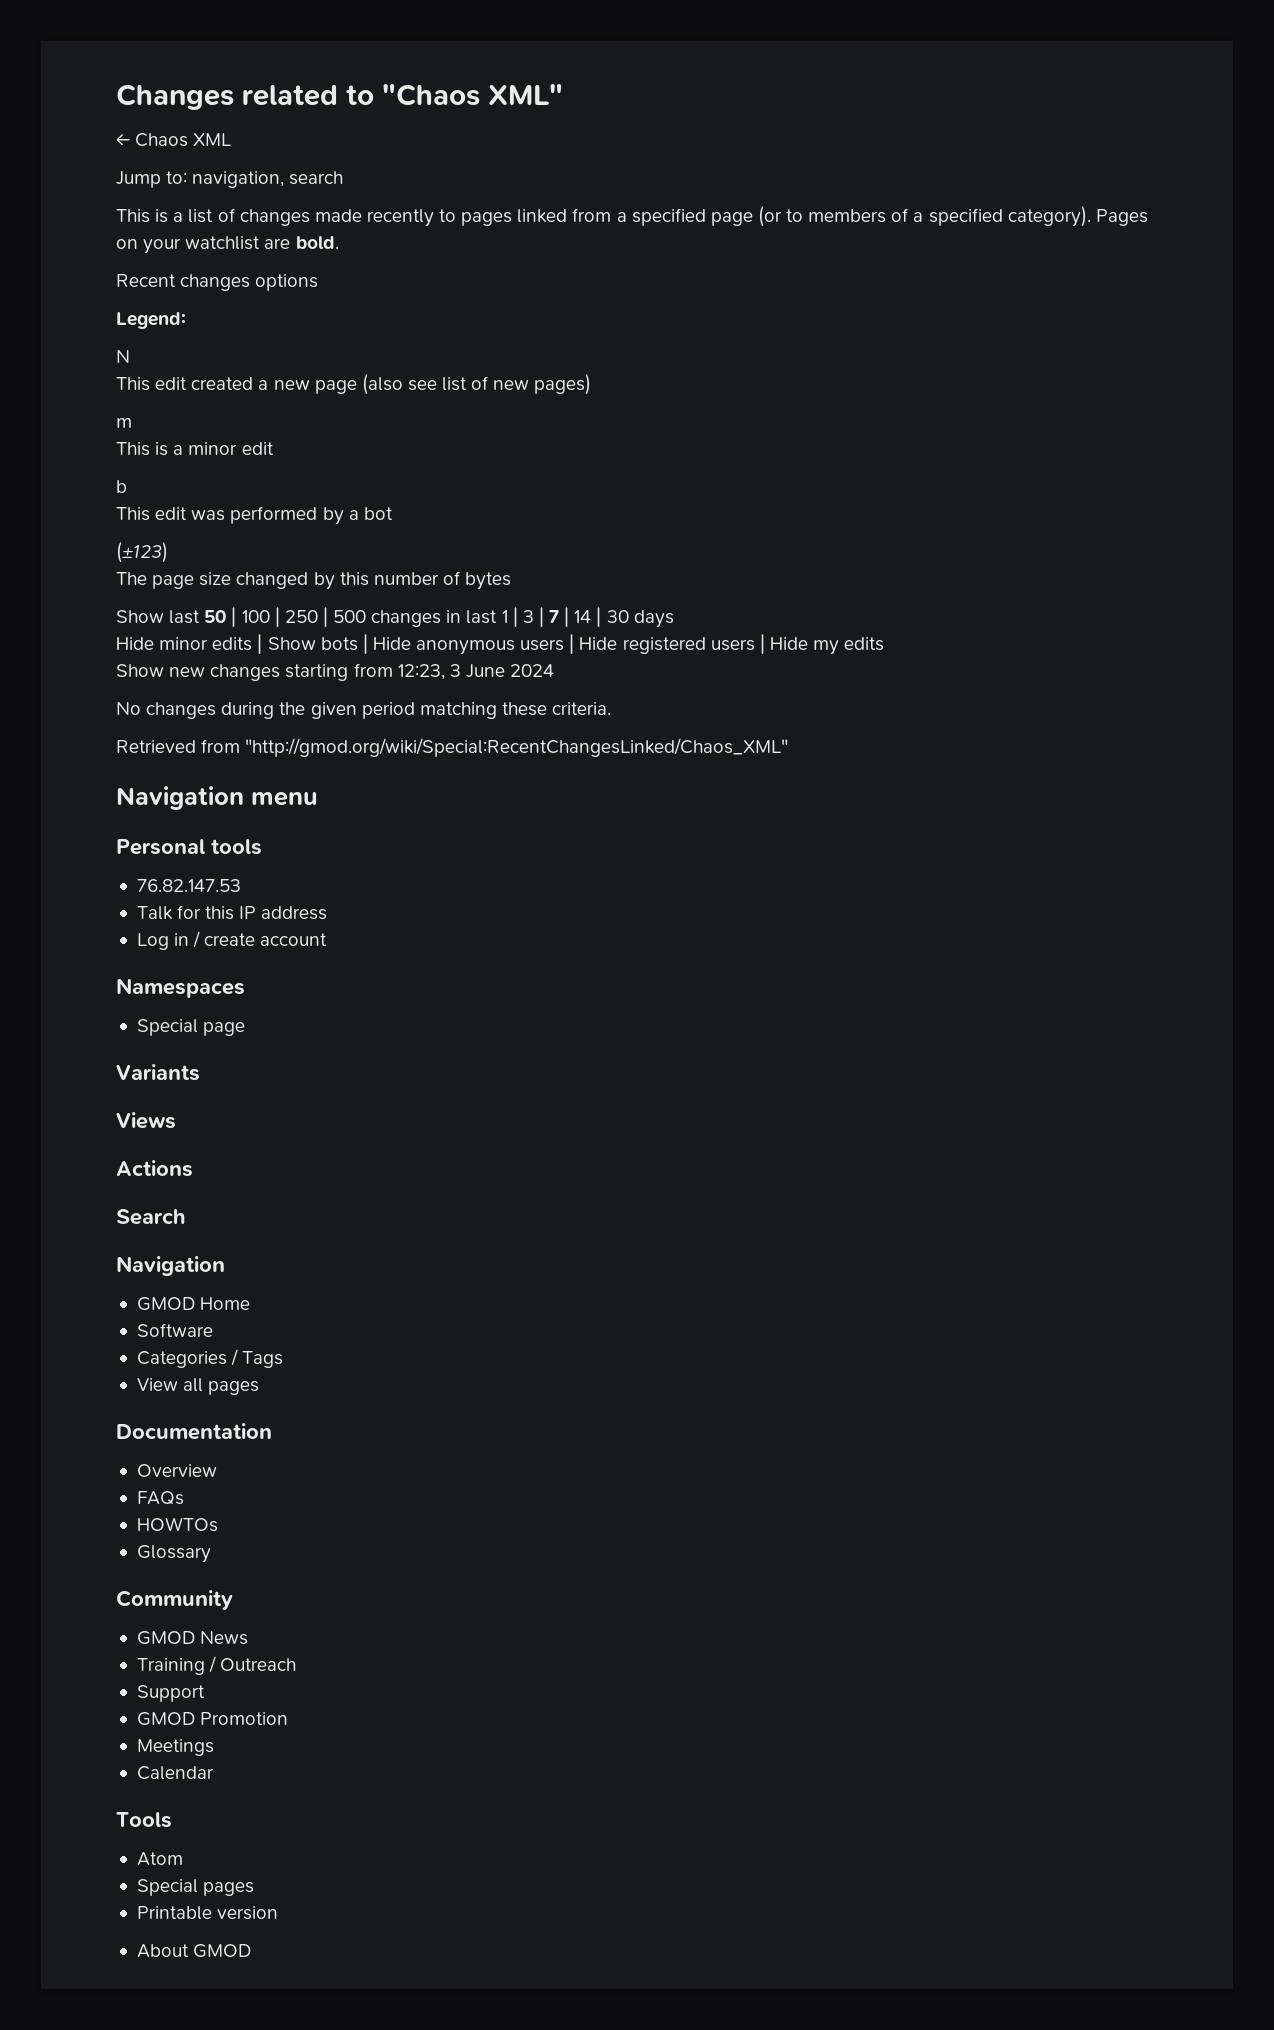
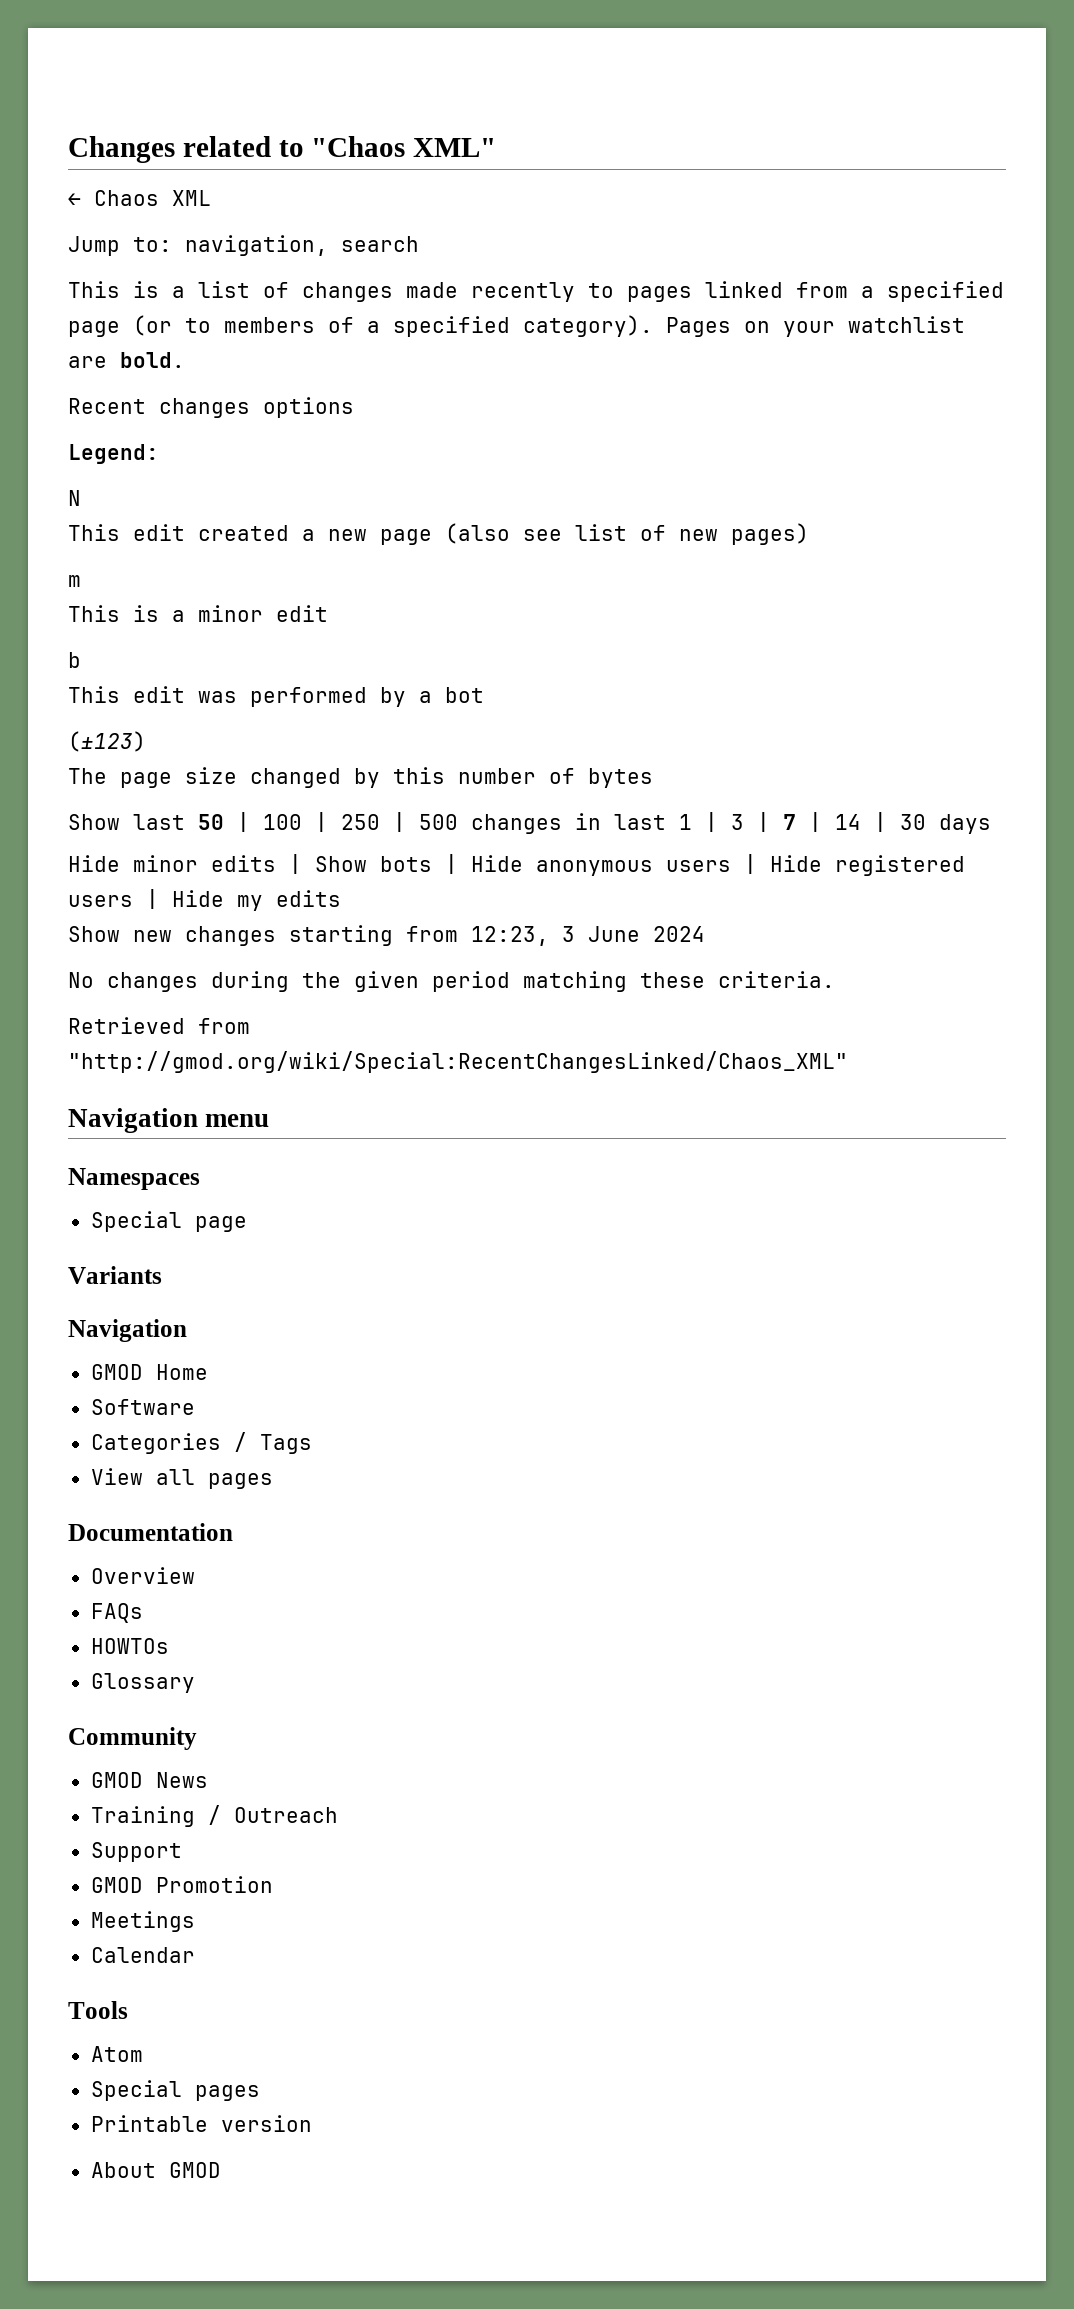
- Personal tools
- 76.82.147.53
- Talk for this IP address
- Log in / create account
- Views
- Actions
- Search

